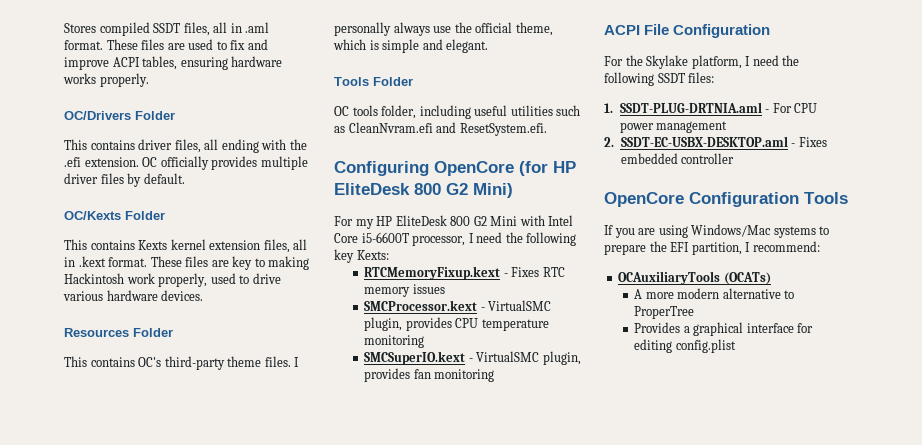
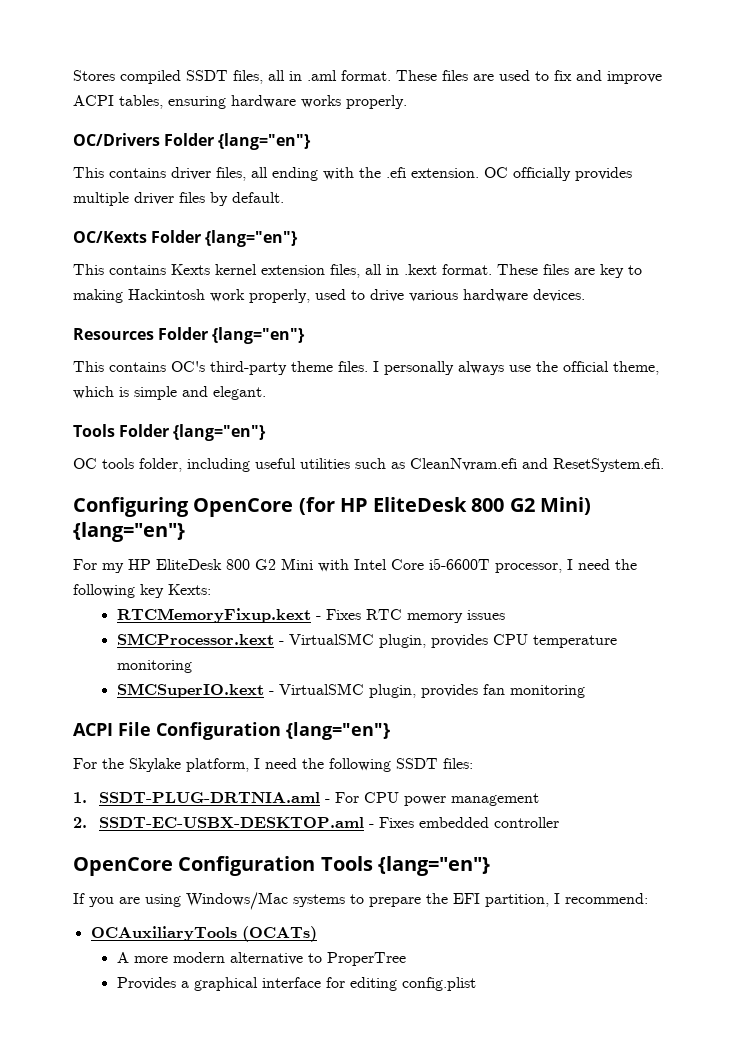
- OC/Drivers Folder
+ OC/Drivers Folder {lang="en"}
- OC/Kexts Folder
+ OC/Kexts Folder {lang="en"}
- Resources Folder
+ Resources Folder {lang="en"}
- Tools Folder
+ Tools Folder {lang="en"}
- Configuring OpenCore (for HP EliteDesk 800 G2 Mini)
+ Configuring OpenCore (for HP EliteDesk 800 G2 Mini) {lang="en"}
- ACPI File Configuration
+ ACPI File Configuration {lang="en"}
- OpenCore Configuration Tools
+ OpenCore Configuration Tools {lang="en"}

